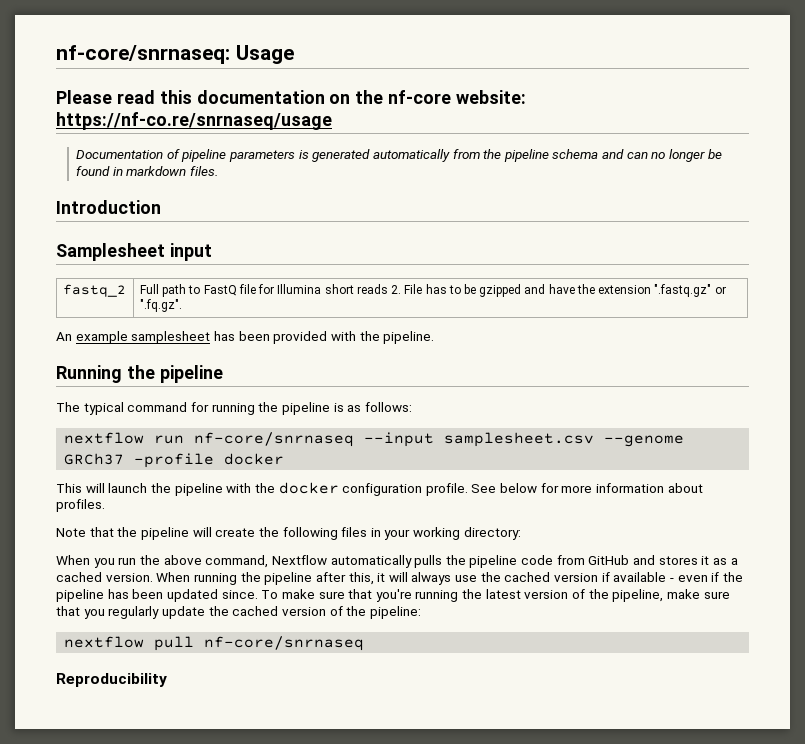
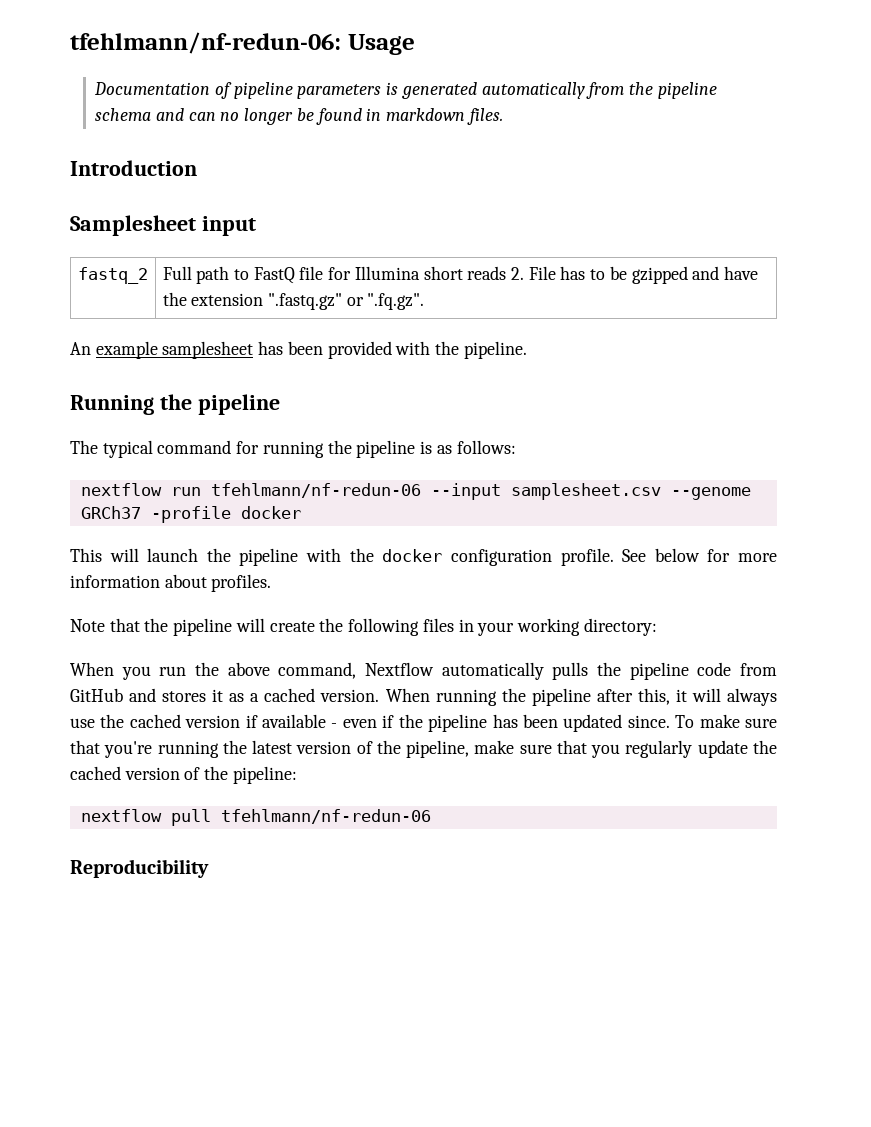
- nf-core/snrnaseq: Usage
+ tfehlmann/nf-redun-06: Usage
- Please read this documentation on the nf-core website: https://nf-co.re/snrnaseq/usage
- nextflow run nf-core/snrnaseq --input samplesheet.csv --genome GRCh37 -profile docker
+ nextflow run tfehlmann/nf-redun-06 --input samplesheet.csv --genome GRCh37 -profile docker
- nextflow pull nf-core/snrnaseq
+ nextflow pull tfehlmann/nf-redun-06

